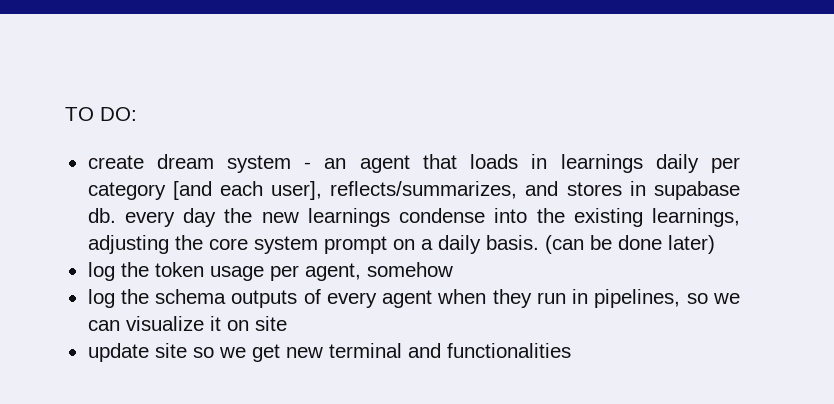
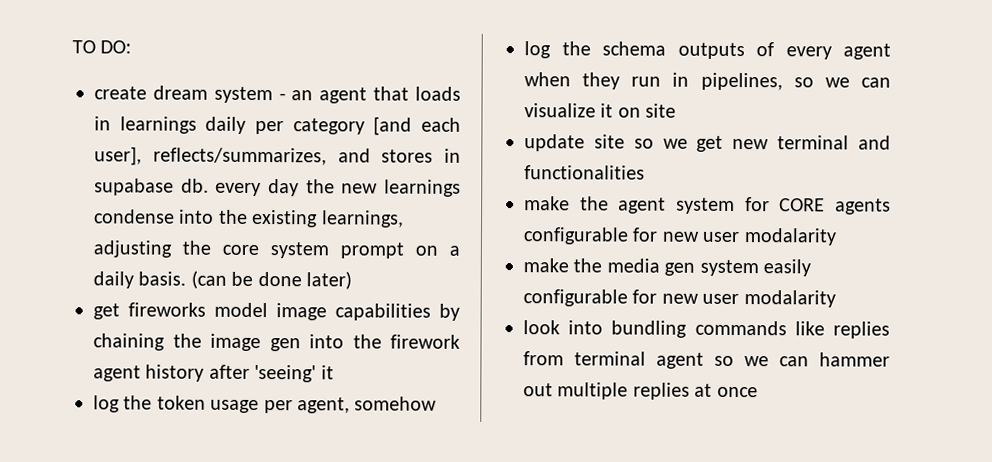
+ get fireworks model image capabilities by chaining the image gen into the firework agent history after 'seeing' it
+ make the agent system for CORE agents configurable for new user modalarity
+ make the media gen system easily configurable for new user modalarity
+ look into bundling commands like replies from terminal agent so we can hammer out multiple replies at once

